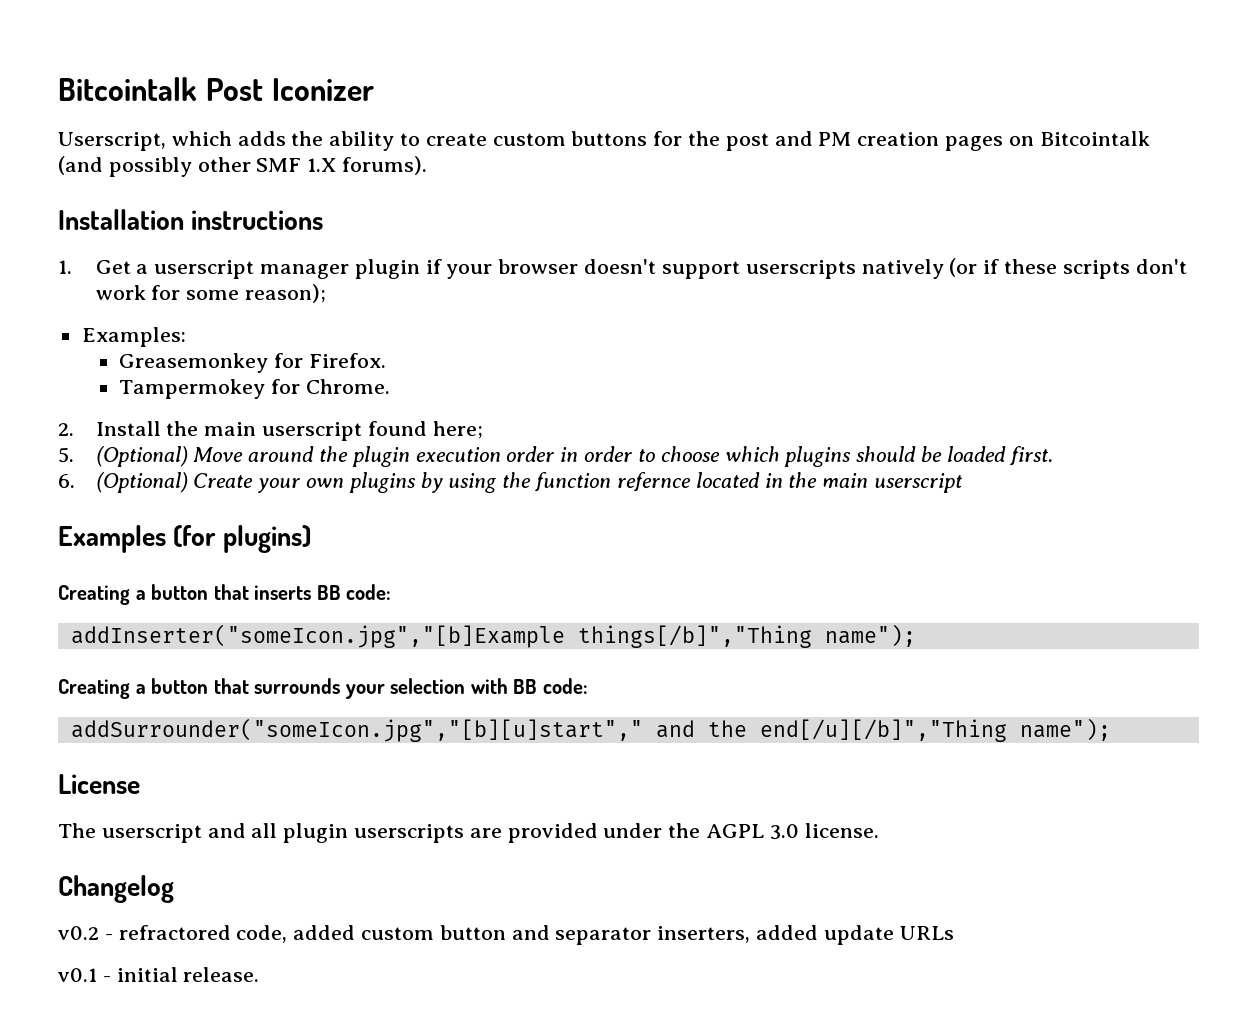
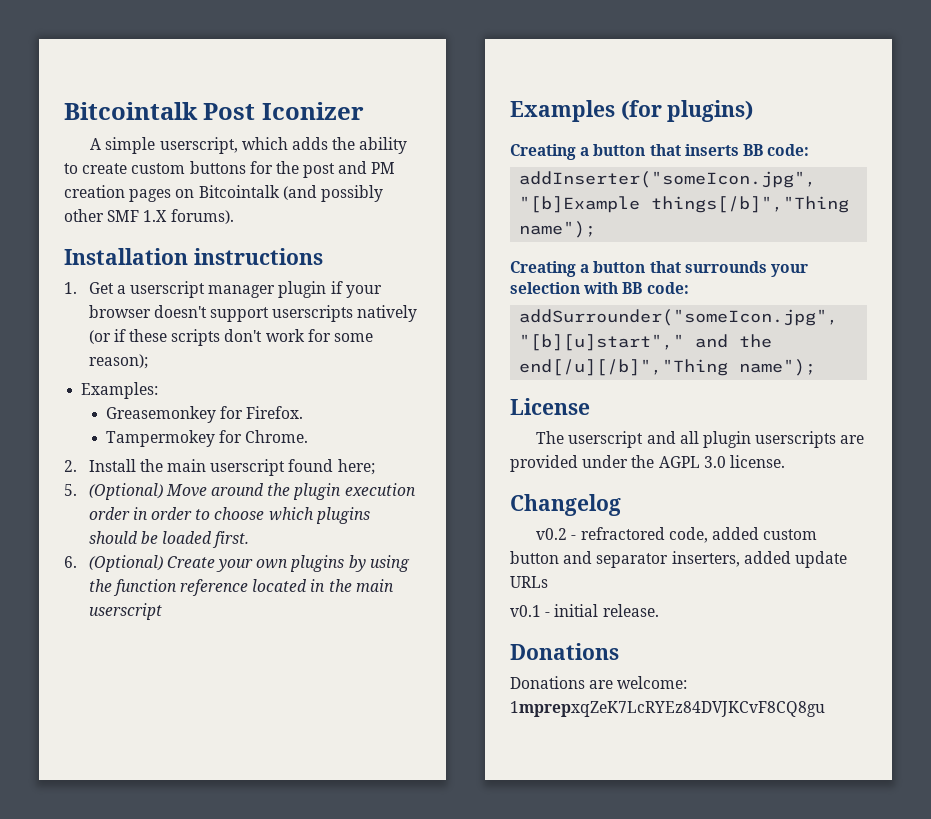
- Userscript, which adds the ability to create custom buttons for the post and PM creation pages on Bitcointalk (and possibly other SMF 1.X forums).
+ A simple userscript, which adds the ability to create custom buttons for the post and PM creation pages on Bitcointalk (and possibly other SMF 1.X forums).
- 6. (Optional) Create your own plugins by using the function refernce located in the main userscript
+ 6. (Optional) Create your own plugins by using the function reference located in the main userscript
  v0.1 - initial release.
+ Donations
+ Donations are welcome: 1mprepxqZeK7LcRYEz84DVJKCvF8CQ8gu

